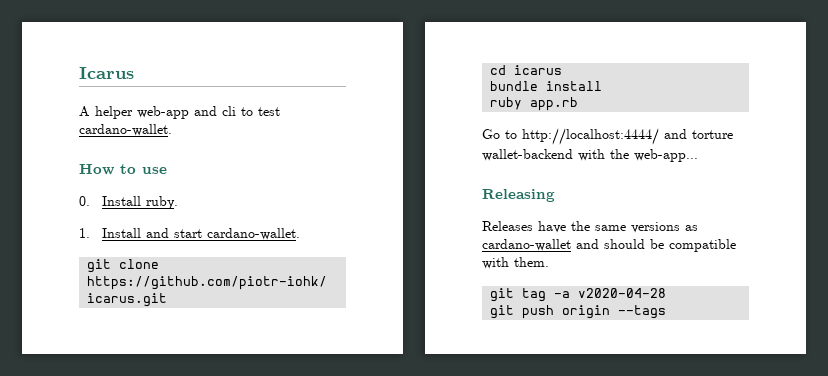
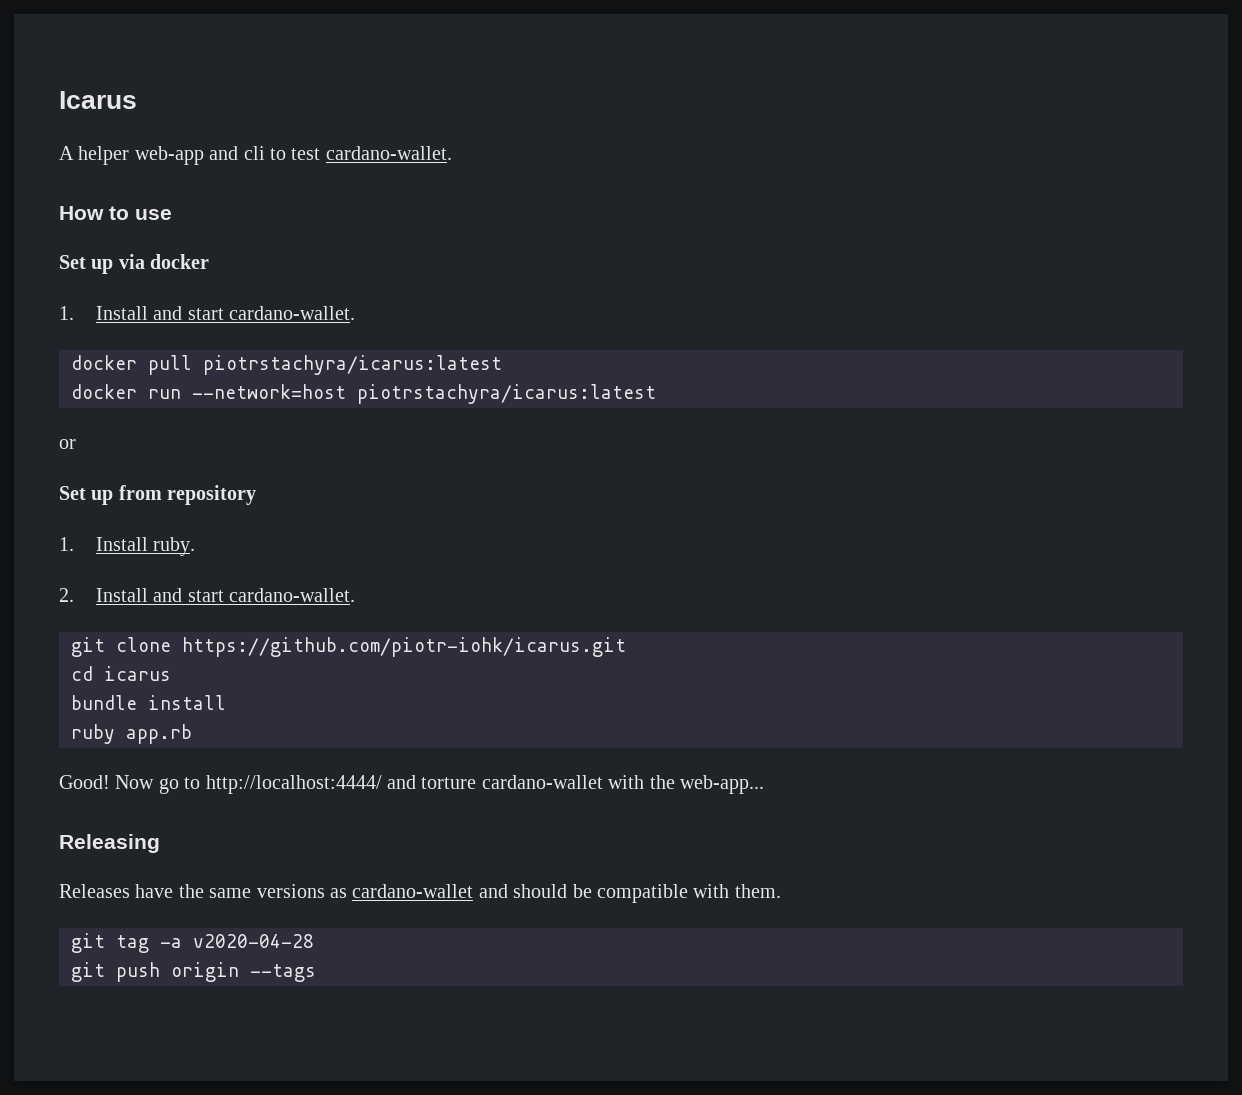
- 0. Install ruby.
+ Set up via docker
+ 1. Install and start cardano-wallet.
+ docker pull piotrstachyra/icarus:latest
+ docker run --network=host piotrstachyra/icarus:latest
+ or
+ Set up from repository
+ 1. Install ruby.
- 1. Install and start cardano-wallet.
+ 2. Install and start cardano-wallet.
- Go to http://localhost:4444/ and torture wallet-backend with the web-app...
+ Good! Now go to http://localhost:4444/ and torture cardano-wallet with the web-app...

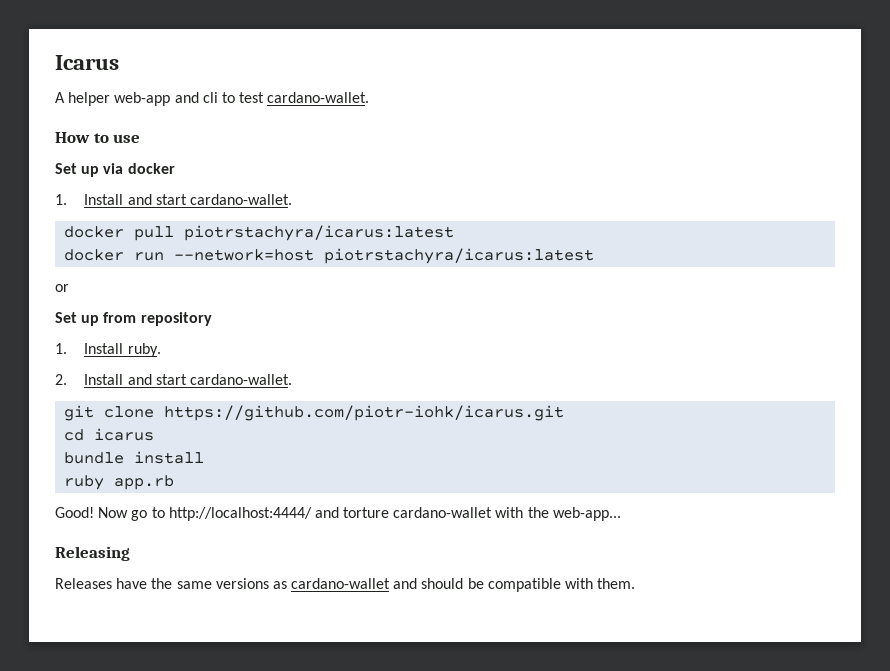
- git tag -a v2020-04-28
- git push origin --tags

